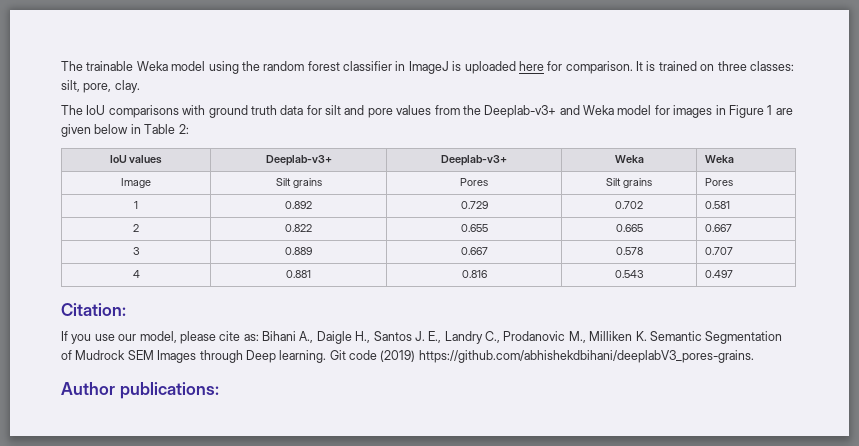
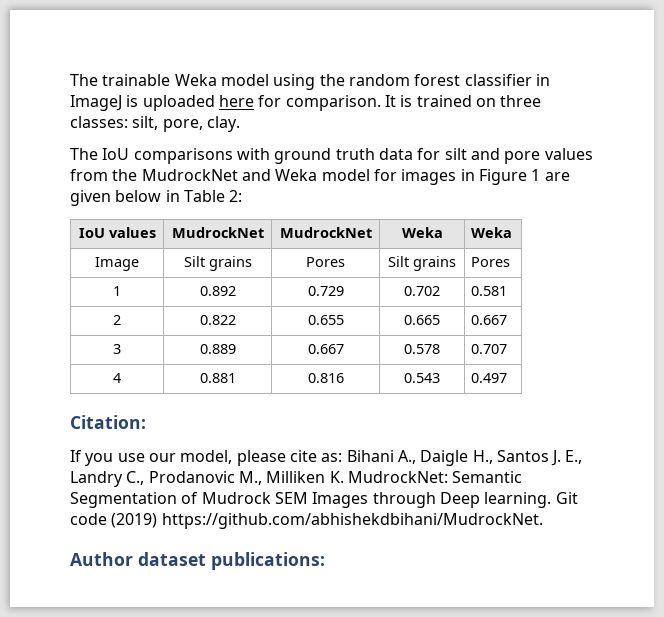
- The IoU comparisons with ground truth data for silt and pore values from the Deeplab-v3+ and Weka model for images in Figure 1 are given below in Table 2:
+ The IoU comparisons with ground truth data for silt and pore values from the MudrockNet and Weka model for images in Figure 1 are given below in Table 2:
- IoU values | Deeplab-v3+ | Deeplab-v3+ | Weka | Weka
+ IoU values | MudrockNet | MudrockNet | Weka | Weka
- If you use our model, please cite as: Bihani A., Daigle H., Santos J. E., Landry C., Prodanovic M., Milliken K. Semantic Segmentation of Mudrock SEM Images through Deep learning.
+ If you use our model, please cite as: Bihani A., Daigle H., Santos J. E., Landry C., Prodanovic M., Milliken K. MudrockNet: Semantic Segmentation of Mudrock SEM Images through Deep learning.
- Git code (2019) https://github.com/abhishekdbihani/deeplabV3_pores-grains.
+ Git code (2019) https://github.com/abhishekdbihani/MudrockNet.
- Author publications:
+ Author dataset publications:

